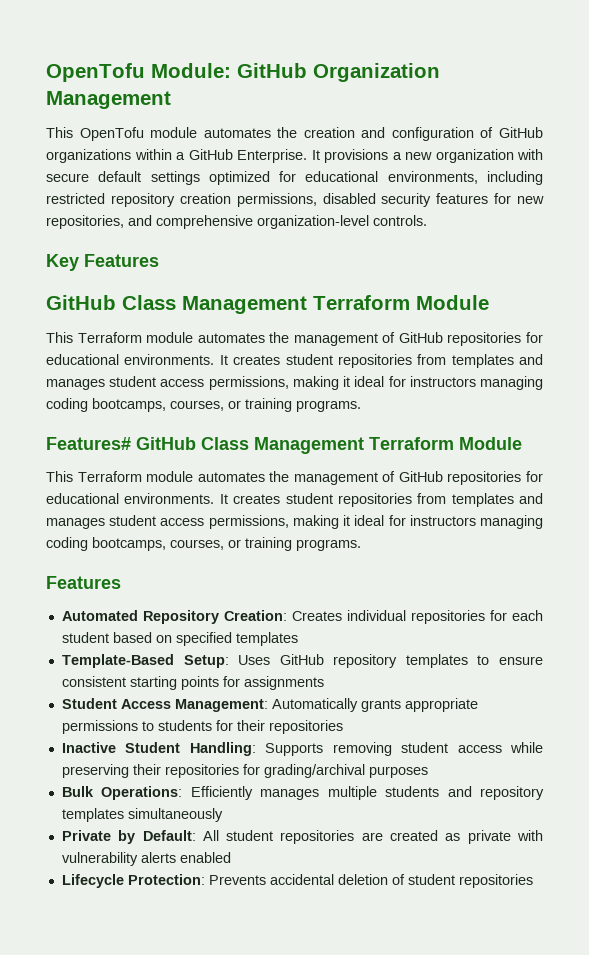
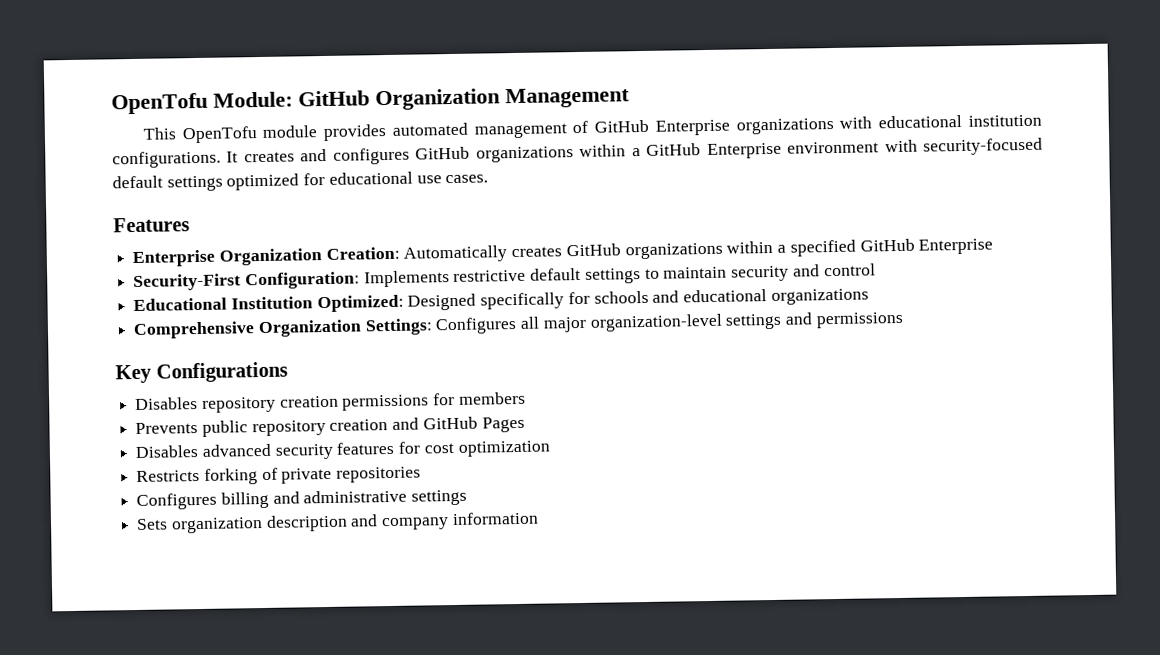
- This OpenTofu module automates the creation and configuration of GitHub organizations within a GitHub Enterprise. It provisions a new organization with secure default settings optimized for educational environments, including restricted repository creation permissions, disabled security features for new repositories, and comprehensive organization-level controls.
- Key Features
- GitHub Class Management Terraform Module
- This Terraform module automates the management of GitHub repositories for educational environments. It creates student repositories from templates and manages student access permissions, making it ideal for instructors managing coding bootcamps, courses, or training programs.
- Features# GitHub Class Management Terraform Module
- This Terraform module automates the management of GitHub repositories for educational environments. It creates student repositories from templates and manages student access permissions, making it ideal for instructors managing coding bootcamps, courses, or training programs.
+ This OpenTofu module provides automated management of GitHub Enterprise organizations with educational institution configurations. It creates and configures GitHub organizations within a GitHub Enterprise environment with security-focused default settings optimized for educational use cases.
  Features
- Automated Repository Creation: Creates individual repositories for each student based on specified templates
- Template-Based Setup: Uses GitHub repository templates to ensure consistent starting points for assignments
- Student Access Management: Automatically grants appropriate permissions to students for their repositories
- Inactive Student Handling: Supports removing student access while preserving their repositories for grading/archival purposes
- Bulk Operations: Efficiently manages multiple students and repository templates simultaneously
- Private by Default: All student repositories are created as private with vulnerability alerts enabled
- Lifecycle Protection: Prevents accidental deletion of student repositories
+ Enterprise Organization Creation: Automatically creates GitHub organizations within a specified GitHub Enterprise
+ Security-First Configuration: Implements restrictive default settings to maintain security and control
+ Educational Institution Optimized: Designed specifically for schools and educational organizations
+ Comprehensive Organization Settings: Configures all major organization-level settings and permissions
+ Key Configurations
+ Disables repository creation permissions for members
+ Prevents public repository creation and GitHub Pages
+ Disables advanced security features for cost optimization
+ Restricts forking of private repositories
+ Configures billing and administrative settings
+ Sets organization description and company information

